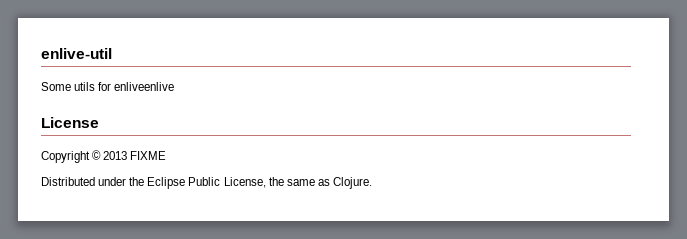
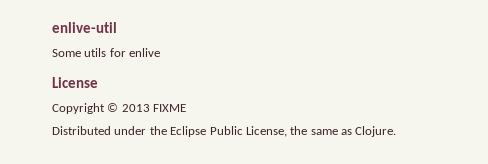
- Some utils for enliveenlive
+ Some utils for enlive

